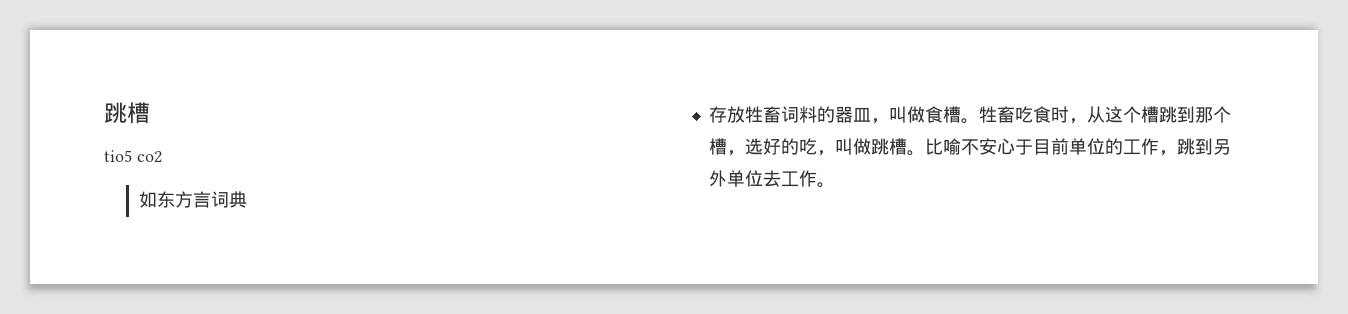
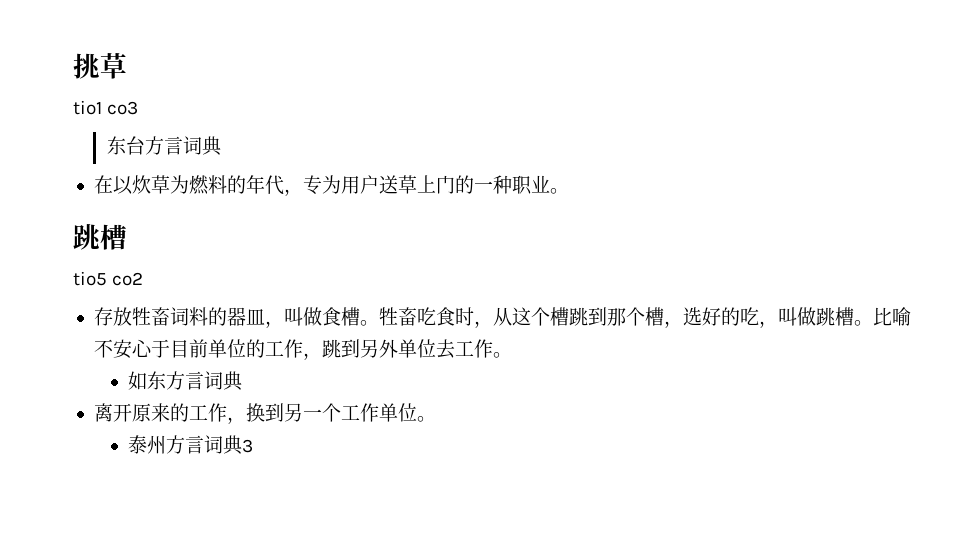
+ 挑草
+ tio1 co3
+ 东台方言词典
+ 在以炊草为燃料的年代，专为用户送草上门的一种职业。
- 如东方言词典
+ 如东方言词典
+ 离开原来的工作，换到另一个工作单位。
+ 泰州方言词典3

